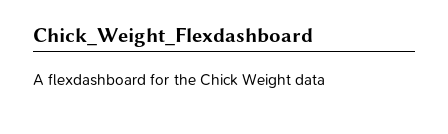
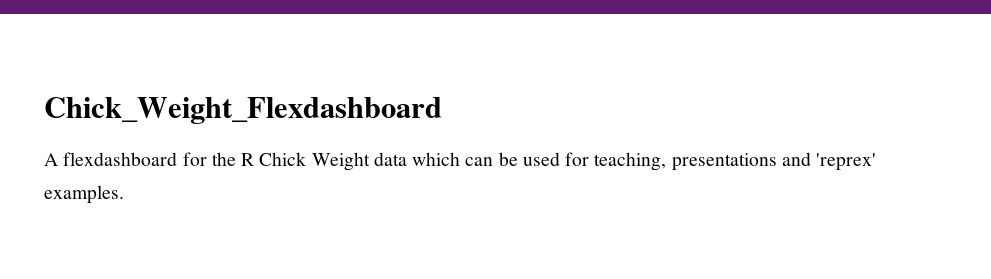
- A flexdashboard for the Chick Weight data
+ A flexdashboard for the R Chick Weight data which can be used for teaching, presentations and 'reprex' examples.

